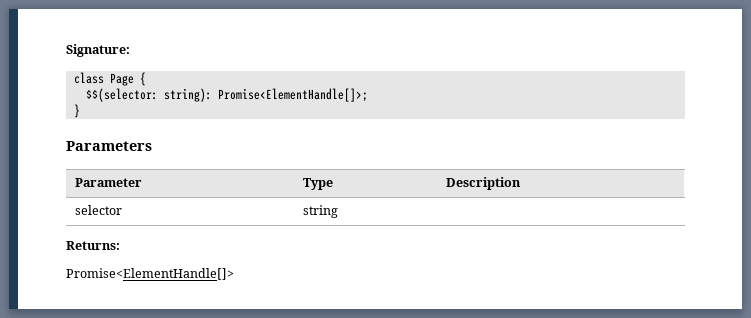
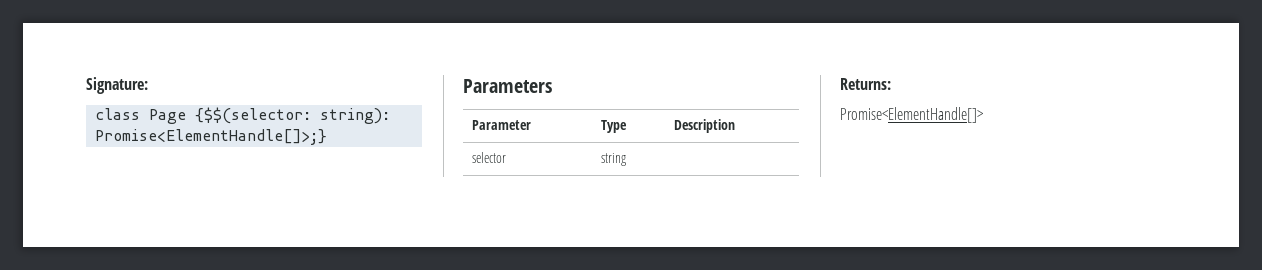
- class Page {
- $$(selector: string): Promise<ElementHandle[]>;
- }
+ class Page {$$(selector: string): Promise<ElementHandle[]>;}

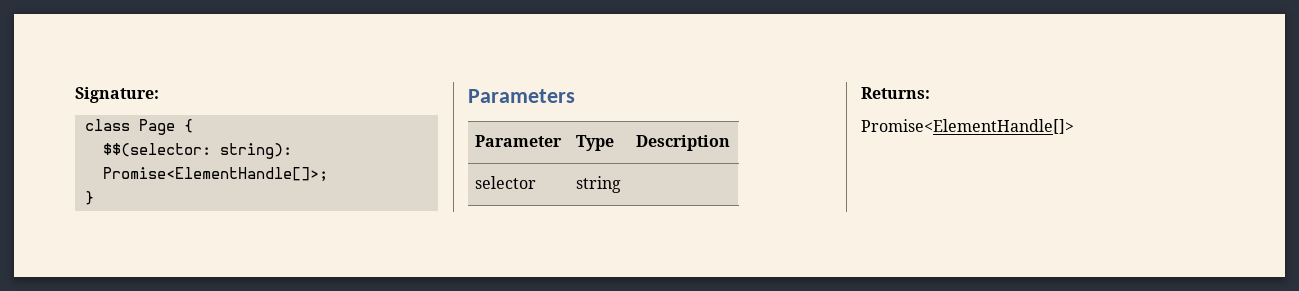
- class Page {$$(selector: string): Promise<ElementHandle[]>;}
+ class Page {
+ $$(selector: string): Promise<ElementHandle[]>;
+ }

